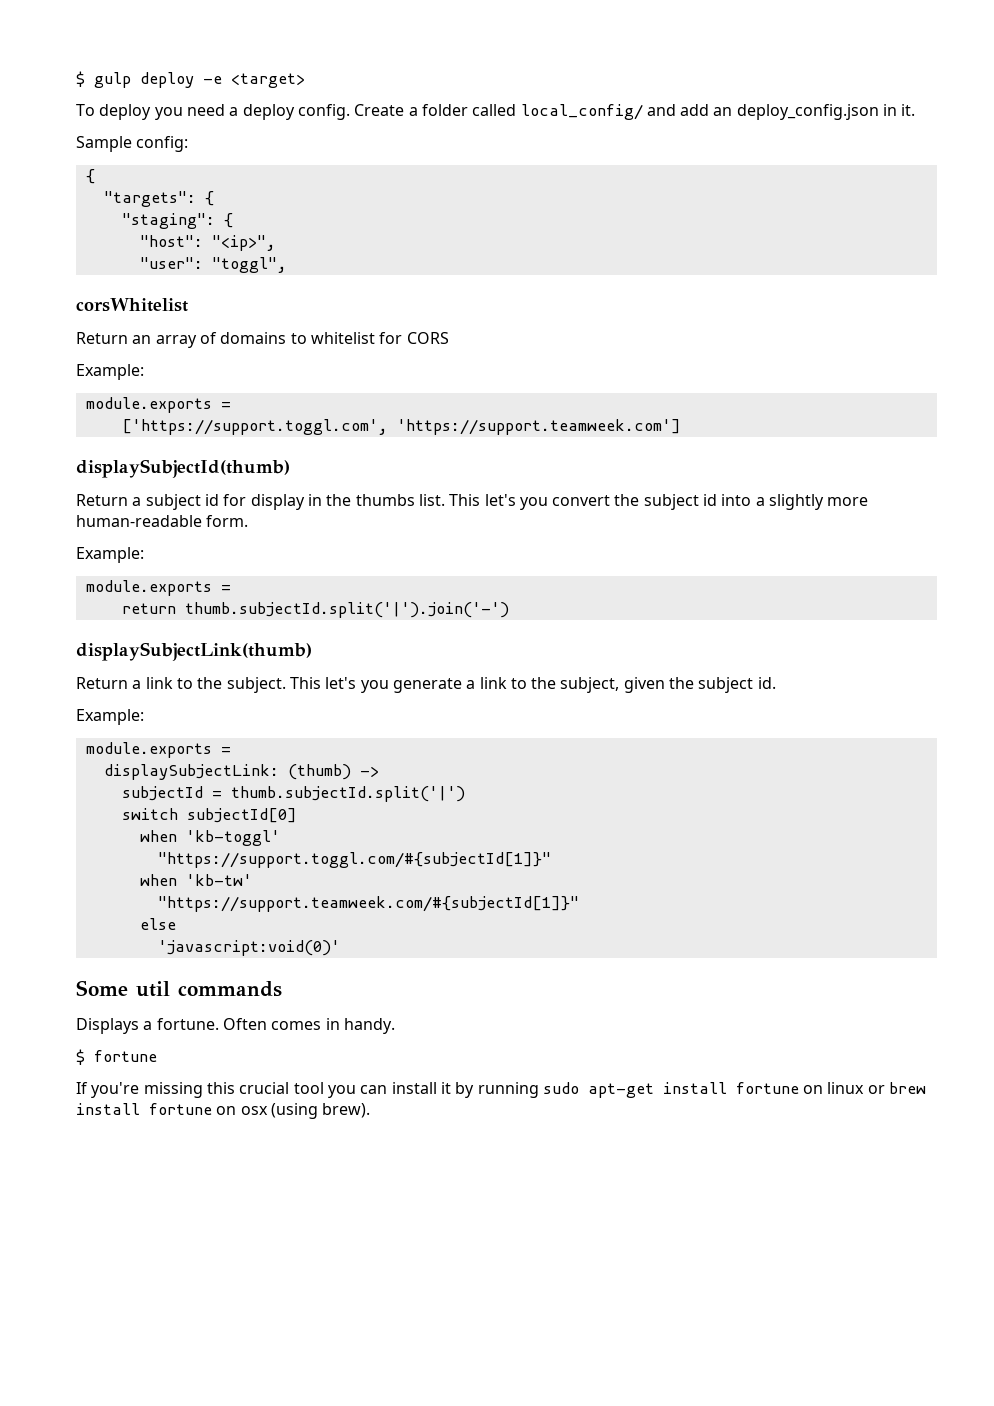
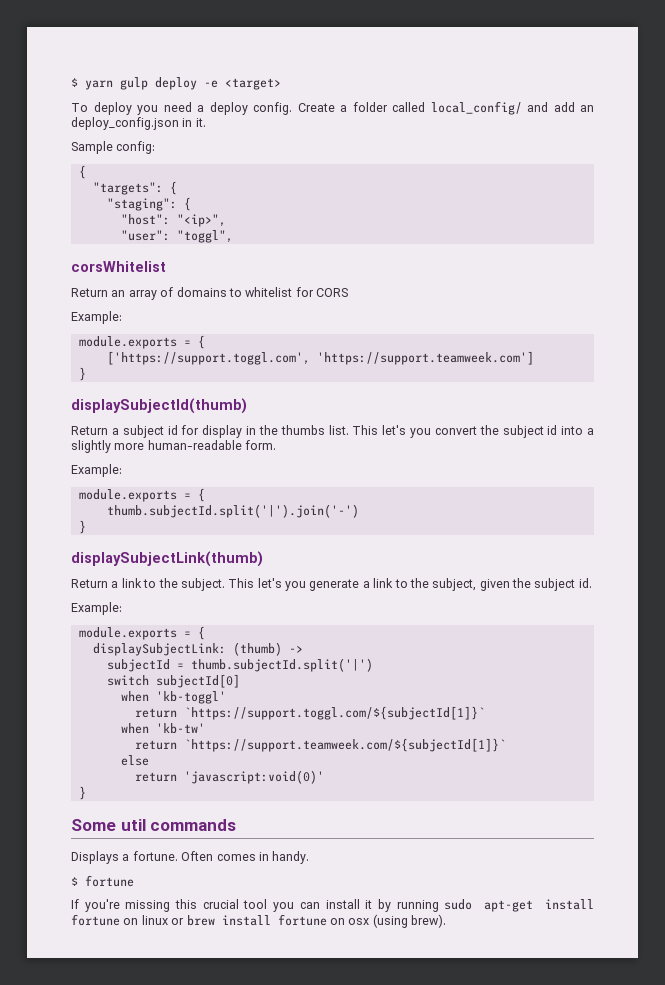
- $ gulp deploy -e <target>
+ $ yarn gulp deploy -e <target>
  Return an array of domains to whitelist for CORS
  Example:
- module.exports =
+ module.exports = {
  ['https://support.toggl.com', 'https://support.teamweek.com']
+ }
  This let's you convert the subject id into a slightly more human-readable form.
  Example:
- module.exports =
- return thumb.subjectId.split('|').join('-')
+ module.exports = {
+ thumb.subjectId.split('|').join('-')
+ }
  This let's you generate a link to the subject, given the subject id.
  Example:
- module.exports =
+ module.exports = {
- "https://support.toggl.com/#{subjectId[1]}"
+ return `https://support.toggl.com/${subjectId[1]}`
- "https://support.teamweek.com/#{subjectId[1]}"
+ return `https://support.teamweek.com/${subjectId[1]}`
- 'javascript:void(0)'
+ return 'javascript:void(0)'
+ }

